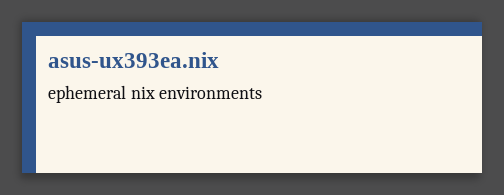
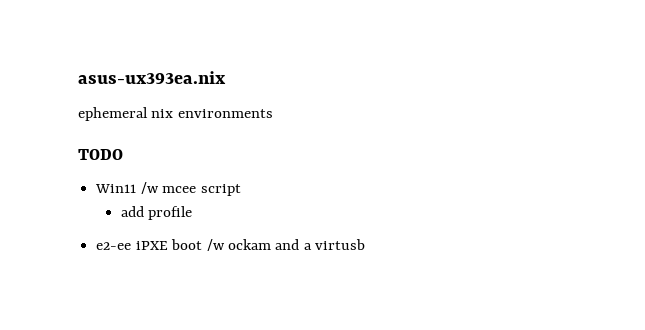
+ TODO
+ Win11 /w mcee script
+ add profile
+ e2-ee iPXE boot /w ockam and a virtusb

